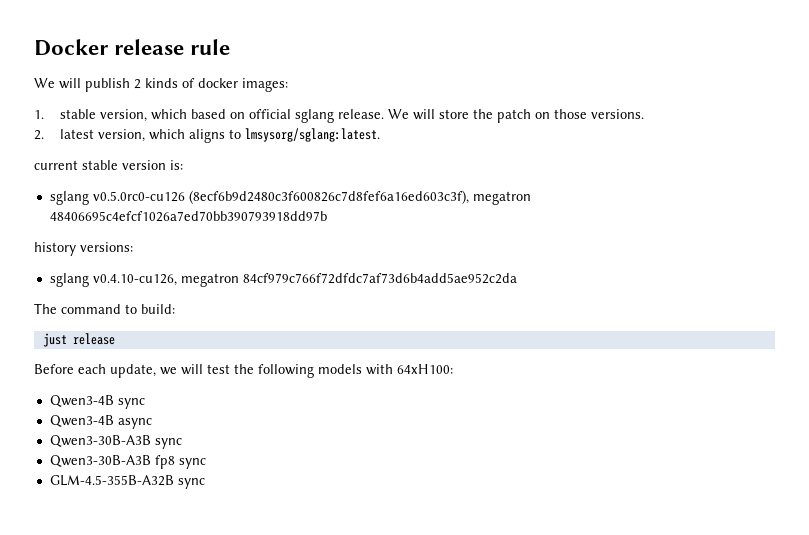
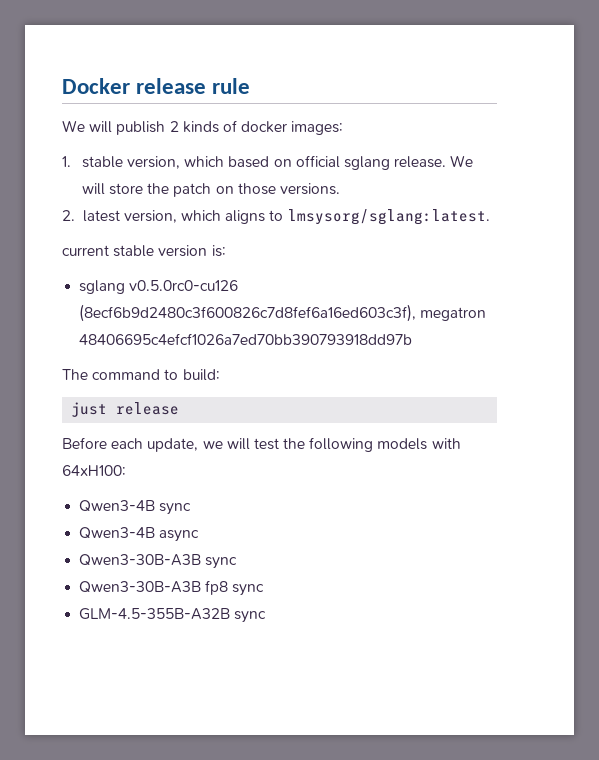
- history versions:
- sglang v0.4.10-cu126, megatron 84cf979c766f72dfdc7af73d6b4add5ae952c2da

